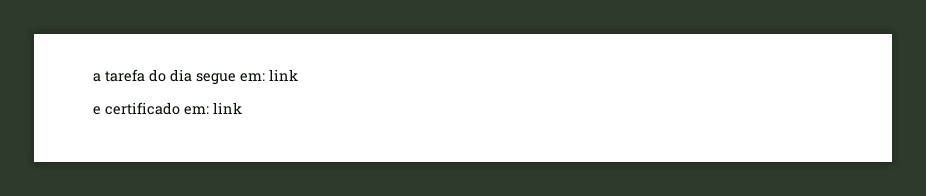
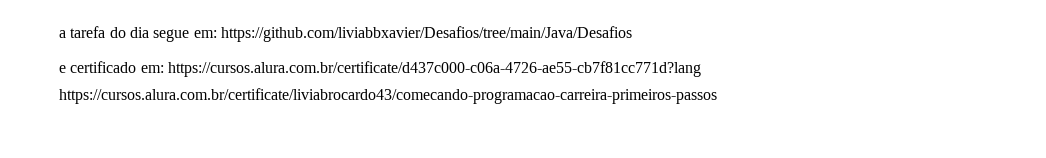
- a tarefa do dia segue em: link
+ a tarefa do dia segue em: https://github.com/liviabbxavier/Desafios/tree/main/Java/Desafios
- e certificado em: link
+ e certificado em: https://cursos.alura.com.br/certificate/d437c000-c06a-4726-ae55-cb7f81cc771d?lang https://cursos.alura.com.br/certificate/liviabrocardo43/comecando-programacao-carreira-primeiros-passos

